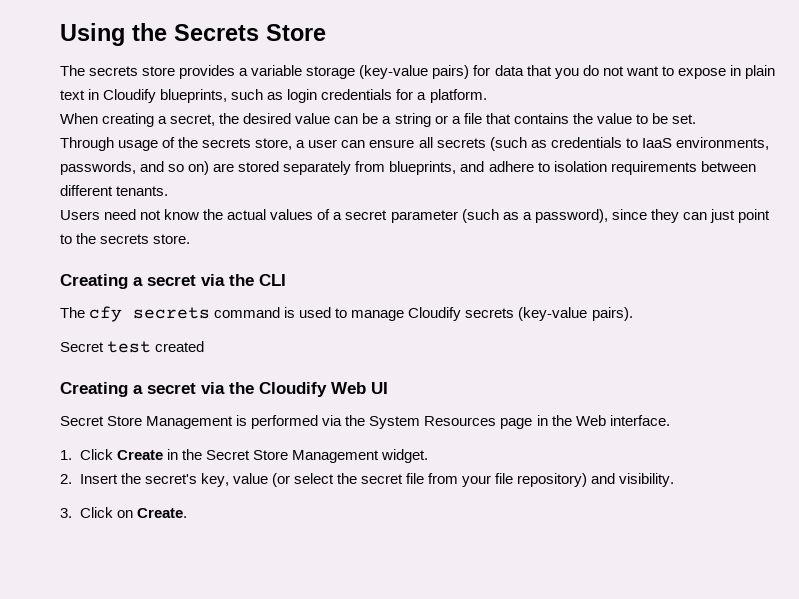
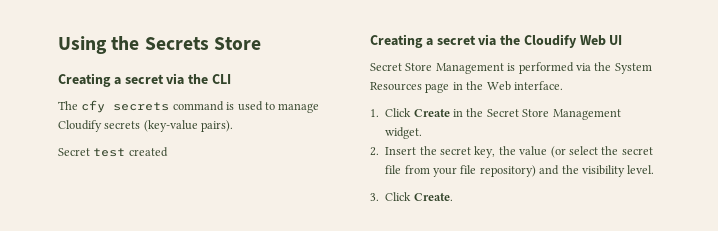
- The secrets store provides a variable storage (key-value pairs) for data that you do not want to expose in plain text in Cloudify blueprints, such as login credentials for a platform.
- When creating a secret, the desired value can be a string or a file that contains the value to be set.
- Through usage of the secrets store, a user can ensure all secrets (such as credentials to IaaS environments, passwords, and so on) are stored separately from blueprints, and adhere to isolation requirements between different tenants.
- Users need not know the actual values of a secret parameter (such as a password), since they can just point to the secrets store.
- 2. Insert the secret's key, value (or select the secret file from your file repository) and visibility.
+ 2. Insert the secret key, the value (or select the secret file from your file repository) and the visibility level.
- 3. Click on Create.
+ 3. Click Create.

